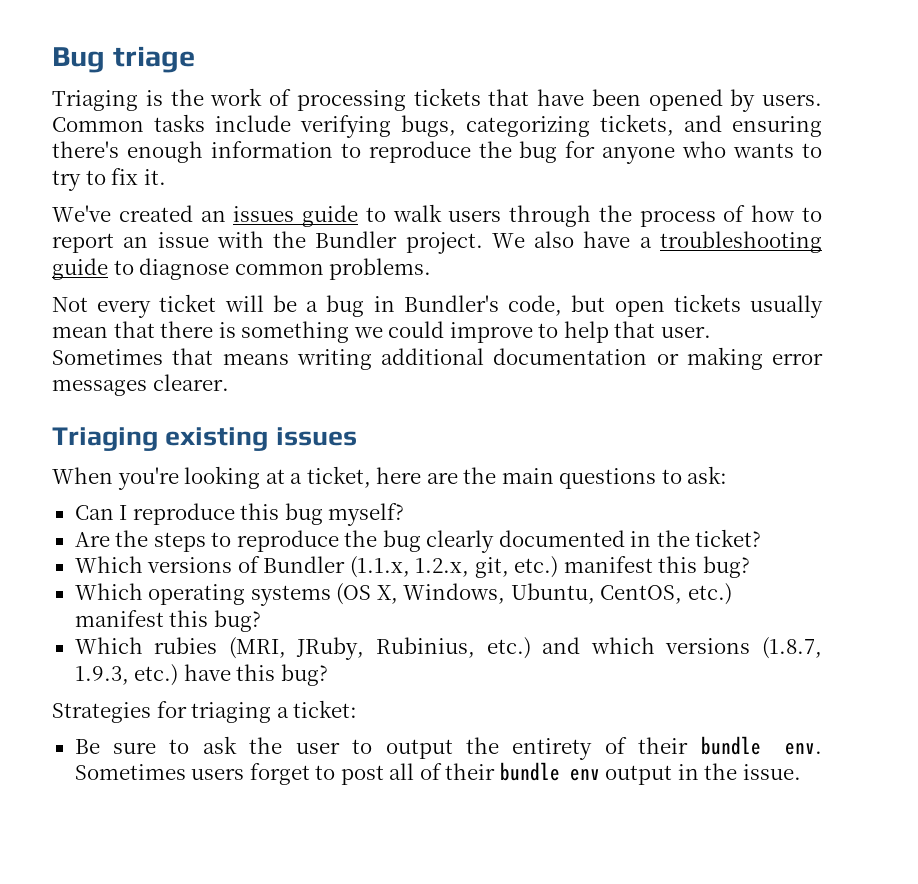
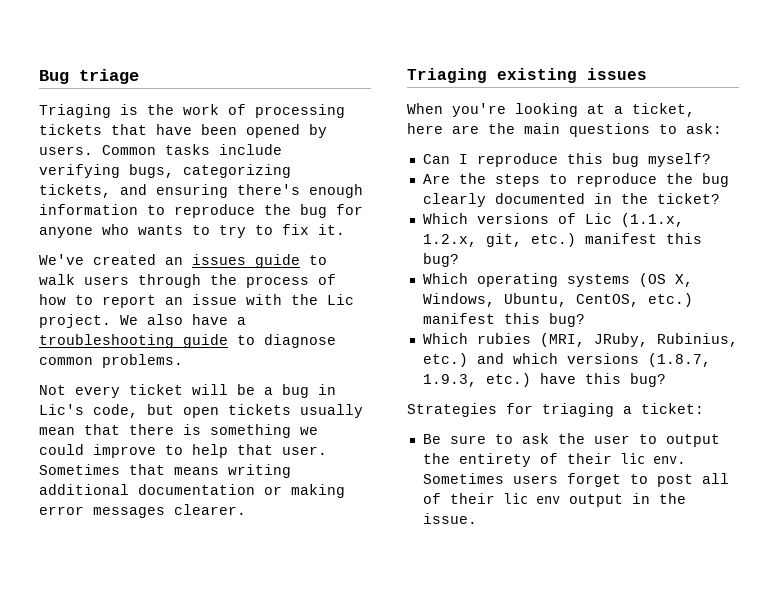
- We've created an issues guide to walk users through the process of how to report an issue with the Bundler project.
+ We've created an issues guide to walk users through the process of how to report an issue with the Lic project.
- Not every ticket will be a bug in Bundler's code, but open tickets usually mean that there is something we could improve to help that user.
+ Not every ticket will be a bug in Lic's code, but open tickets usually mean that there is something we could improve to help that user.
- Which versions of Bundler (1.1.x, 1.2.x, git, etc.) manifest this bug?
+ Which versions of Lic (1.1.x, 1.2.x, git, etc.) manifest this bug?
- Be sure to ask the user to output the entirety of their bundle env.
+ Be sure to ask the user to output the entirety of their lic env.
- Sometimes users forget to post all of their bundle env output in the issue.
+ Sometimes users forget to post all of their lic env output in the issue.

